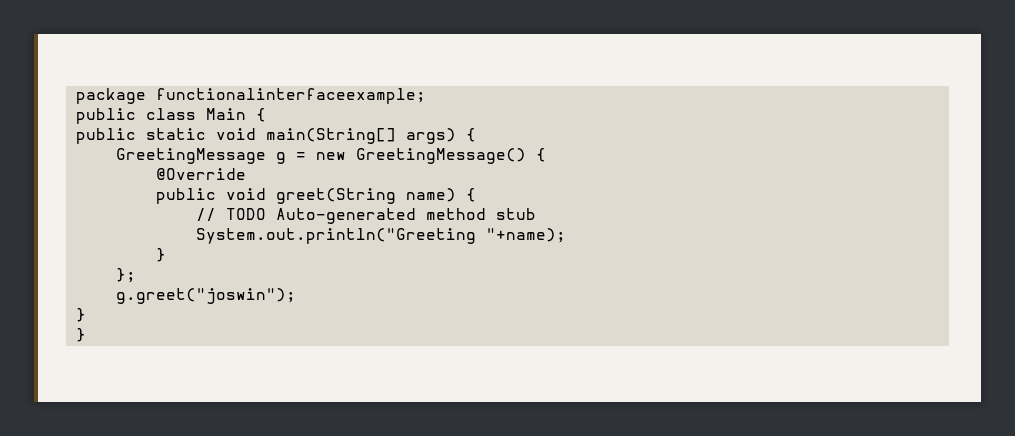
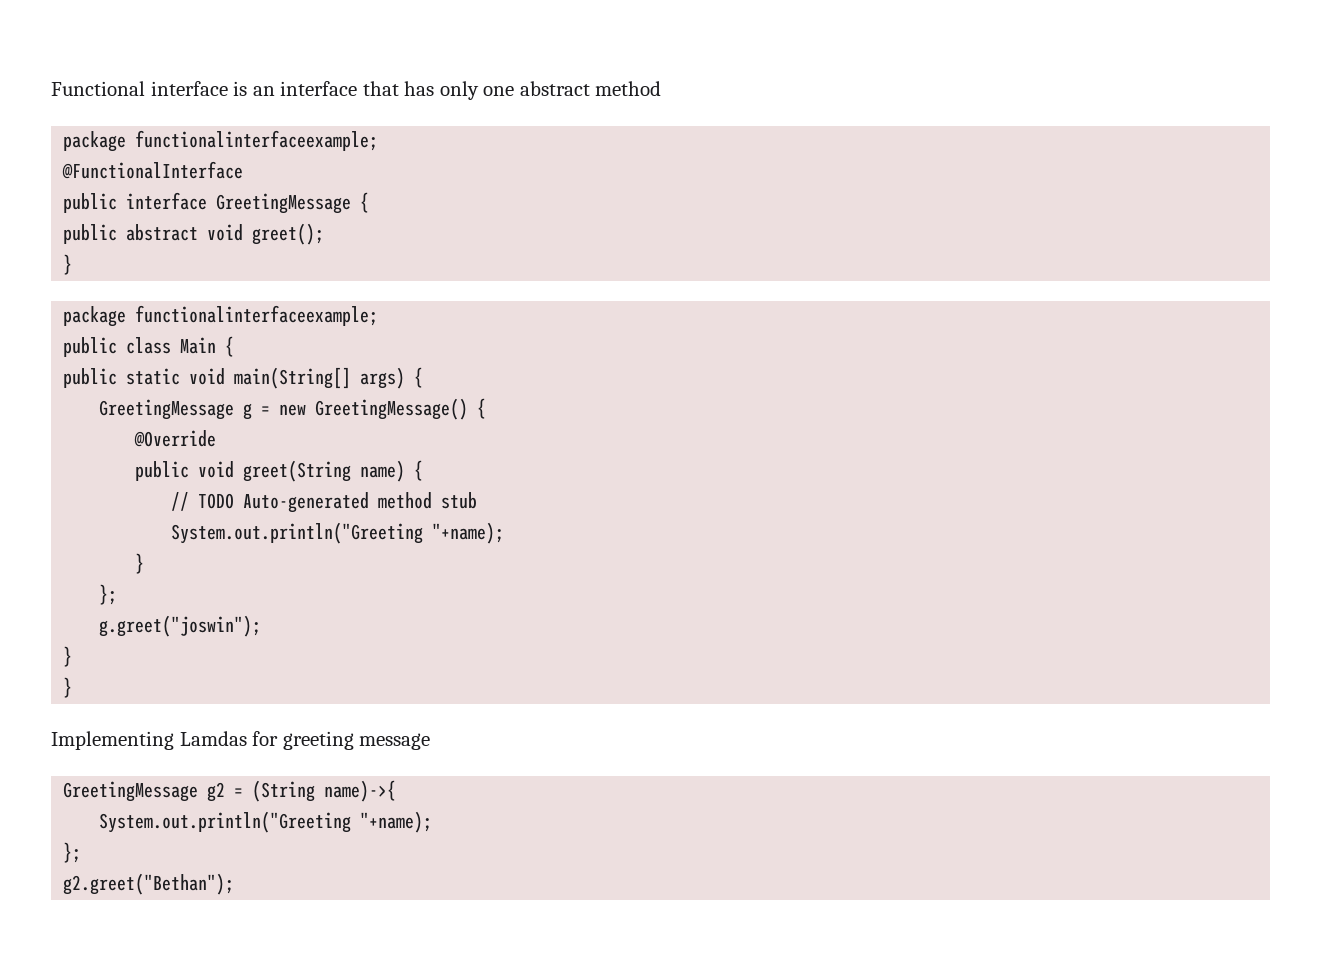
+ Functional interface is an interface that has only one abstract method
+ package functionalinterfaceexample;
+ @FunctionalInterface
+ public interface GreetingMessage {
+ public abstract void greet();
+ }
+ Implementing Lamdas for greeting message
+ GreetingMessage g2 = (String name)->{
+ System.out.println("Greeting "+name);
+ };
+ g2.greet("Bethan");

